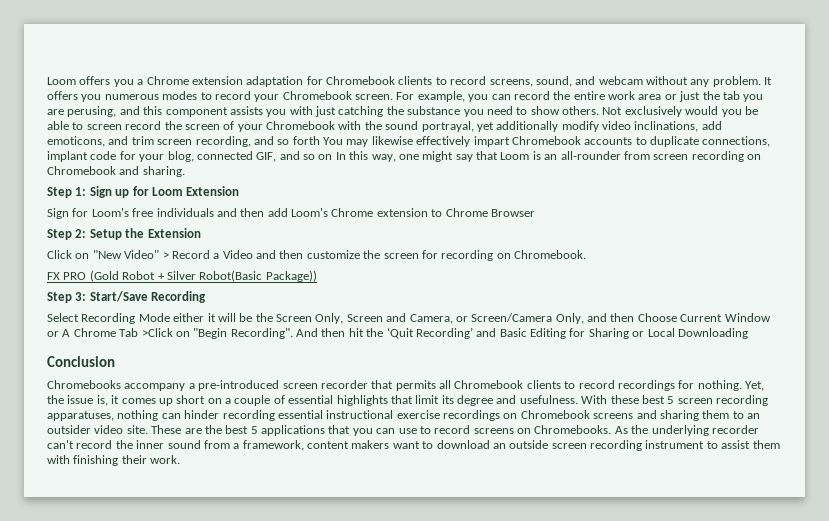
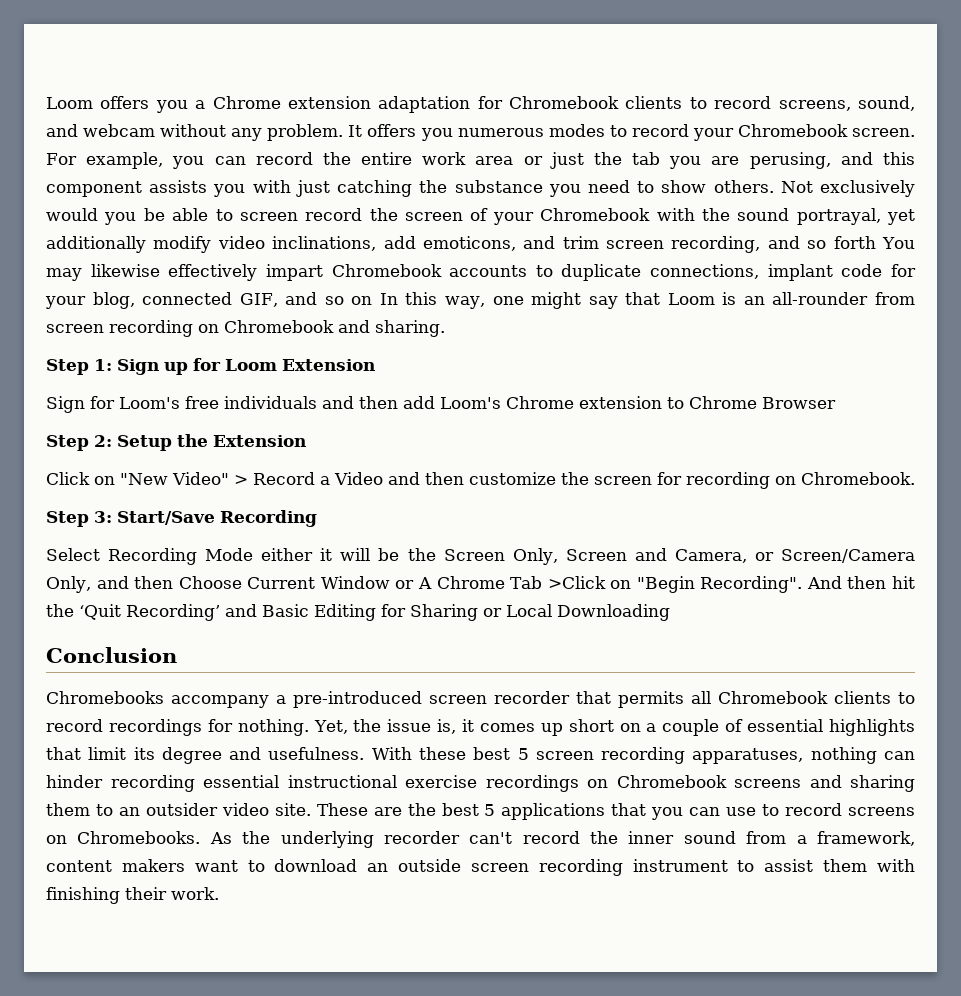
- FX PRO (Gold Robot + Silver Robot(Basic Package))

